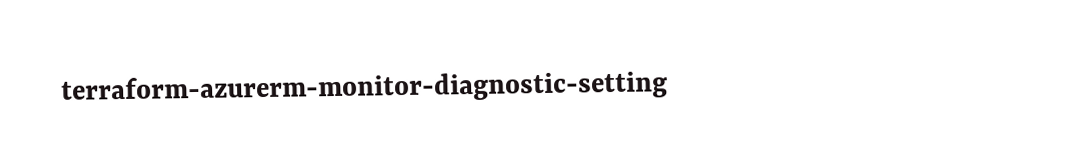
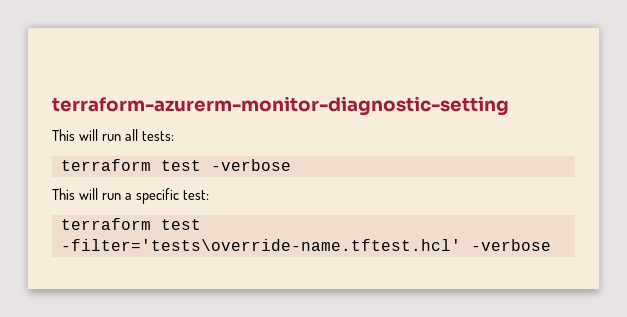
+ This will run all tests:
+ terraform test -verbose
+ This will run a specific test:
+ terraform test -filter='tests\override-name.tftest.hcl' -verbose

